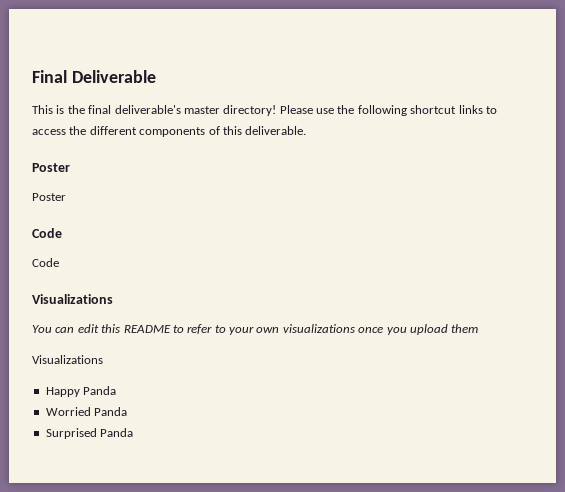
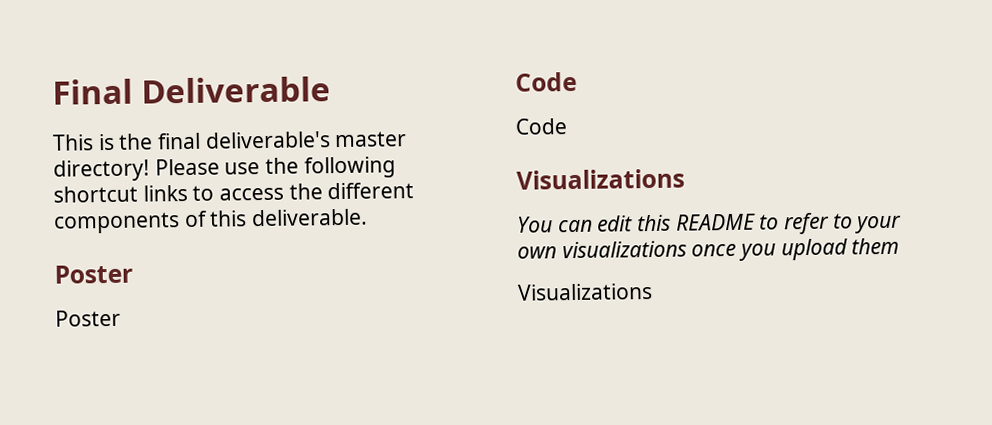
- Happy Panda
- Worried Panda
- Surprised Panda

